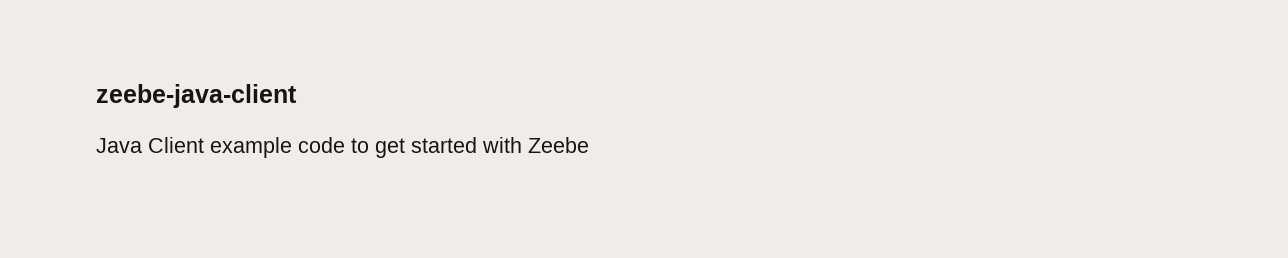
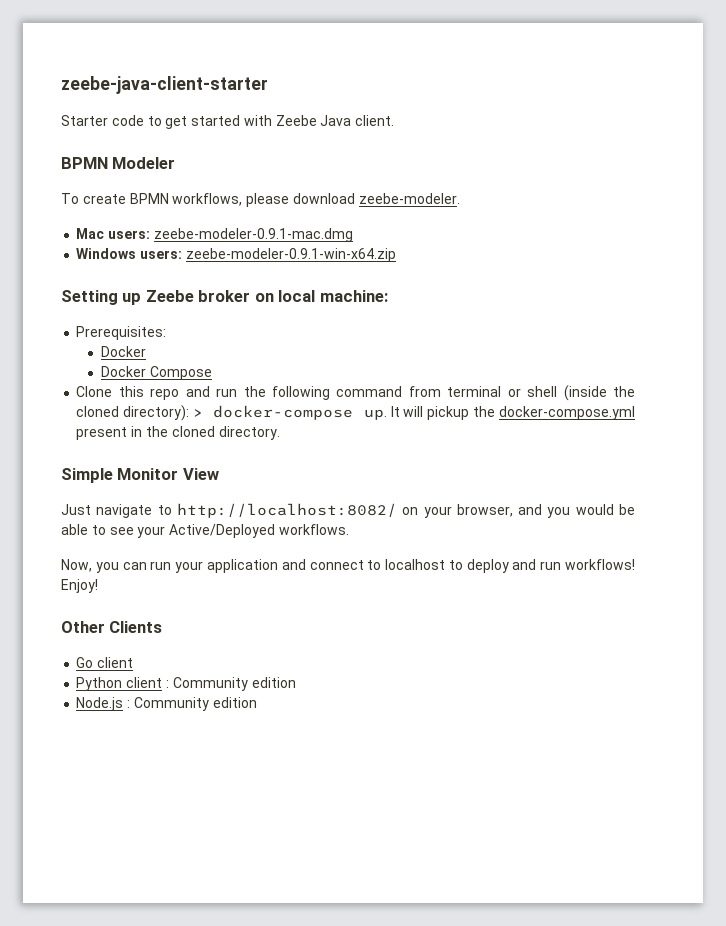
- zeebe-java-client
- Java Client example code to get started with Zeebe
+ zeebe-java-client-starter
+ Starter code to get started with Zeebe Java client.
+ BPMN Modeler
+ To create BPMN workflows, please download zeebe-modeler.
+ Mac users: zeebe-modeler-0.9.1-mac.dmg
+ Windows users: zeebe-modeler-0.9.1-win-x64.zip
+ Setting up Zeebe broker on local machine:
+ Prerequisites:
+ Docker
+ Docker Compose
+ Clone this repo and run the following command from terminal or shell (inside the cloned directory): > docker-compose up. It will pickup the docker-compose.yml present in the cloned directory.
+ Simple Monitor View
+ Just navigate to http://localhost:8082/ on your browser, and you would be able to see your Active/Deployed workflows.
+ Now, you can run your application and connect to localhost to deploy and run workflows! Enjoy!
+ Other Clients
+ Go client
+ Python client : Community edition
+ Node.js : Community edition

